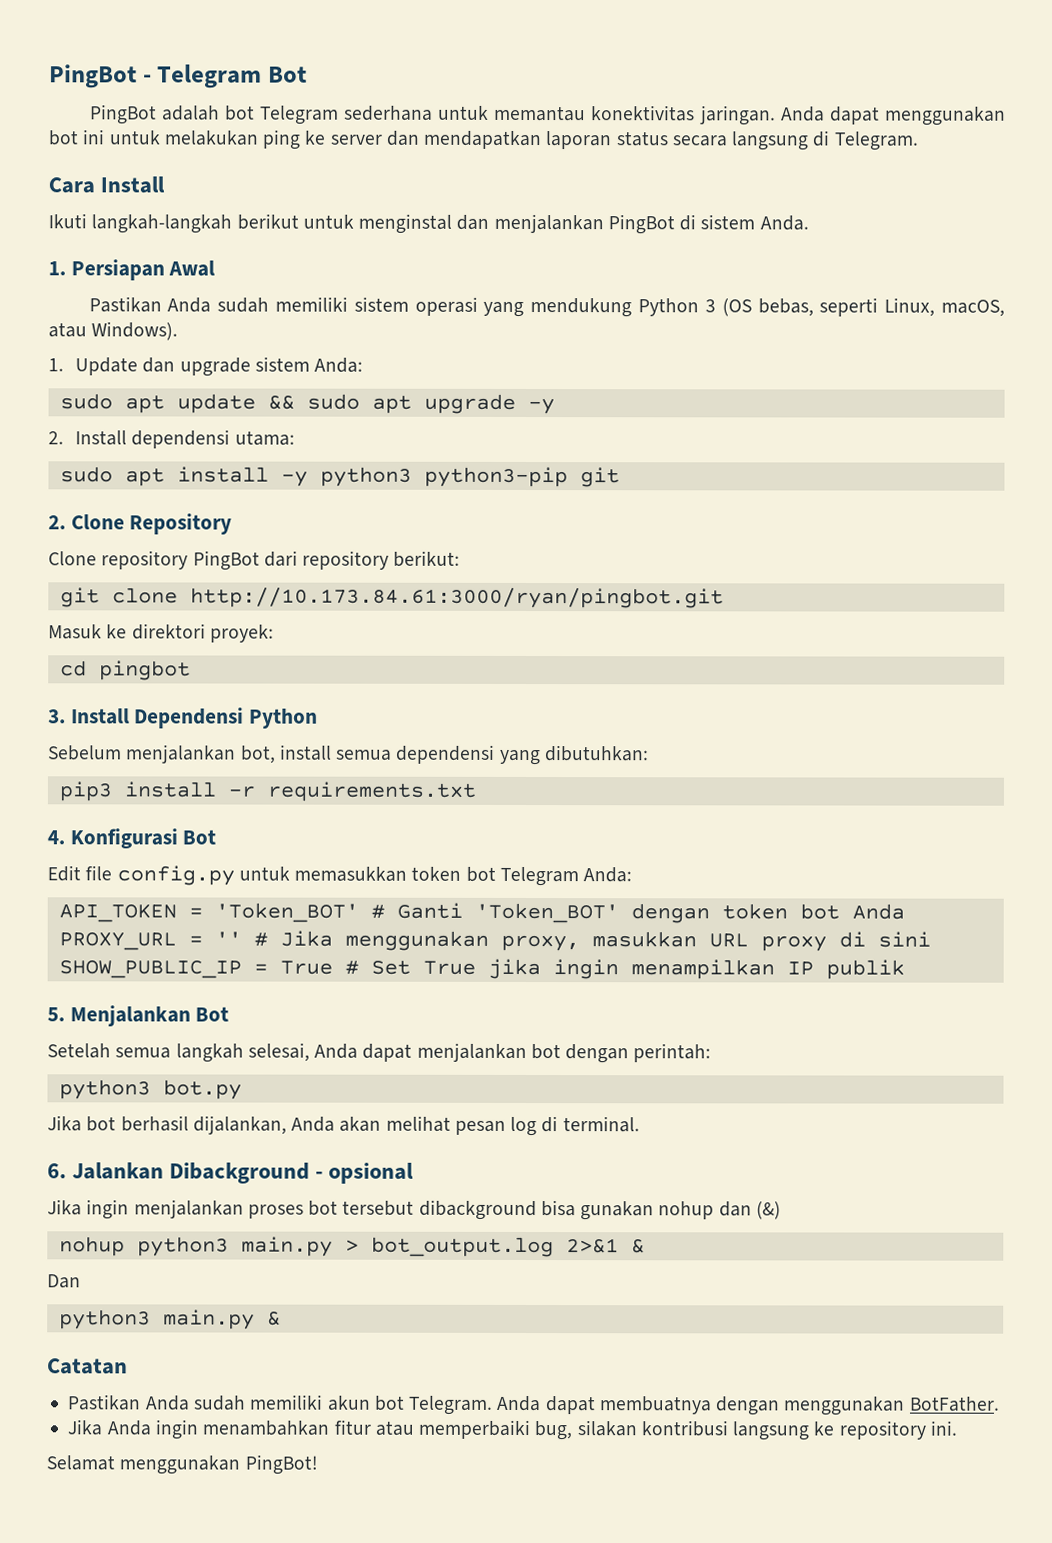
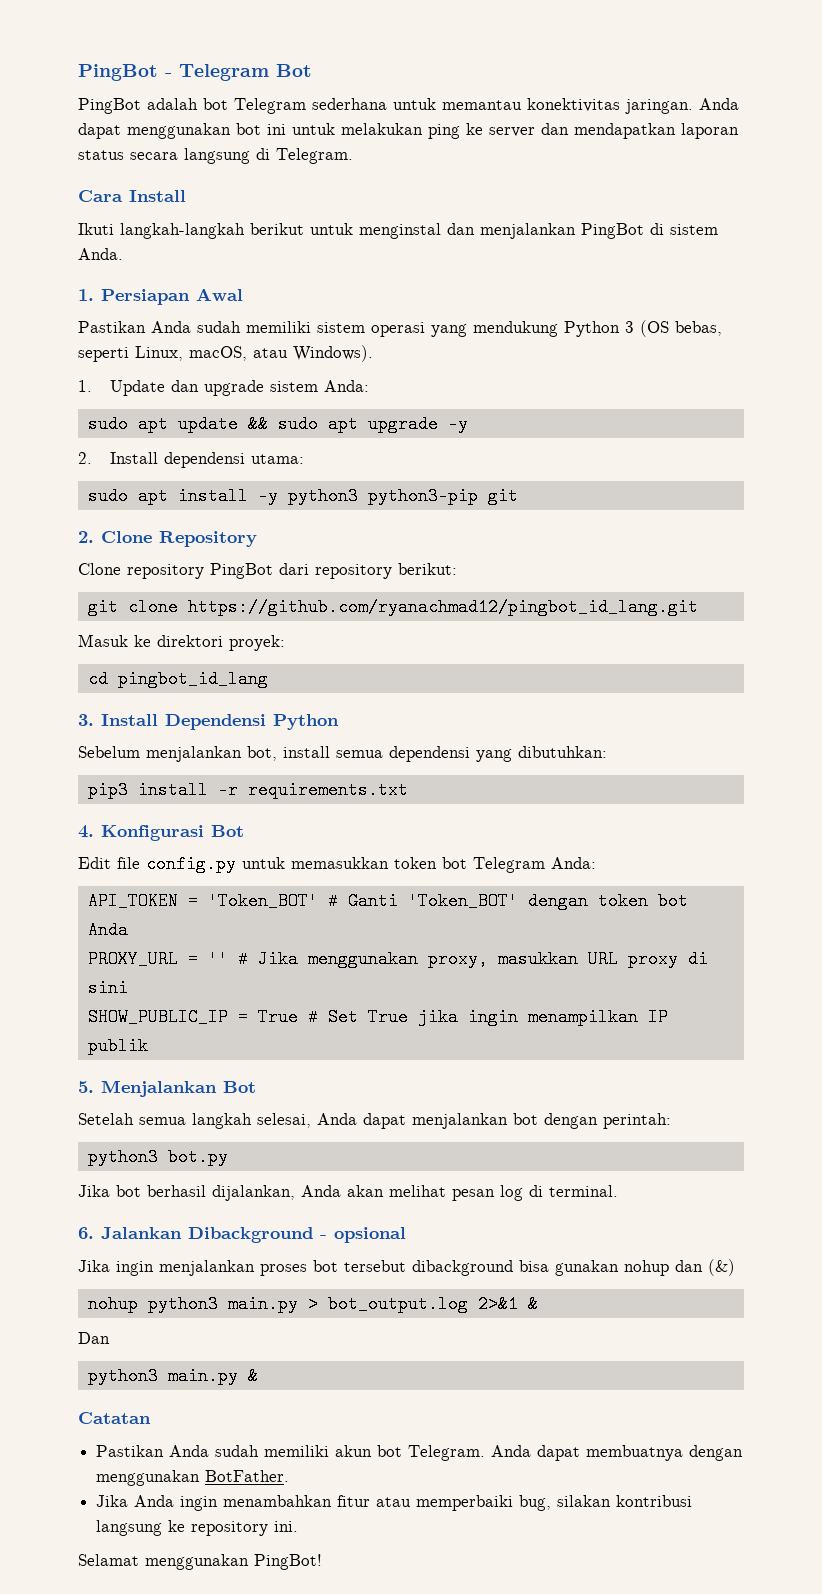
- git clone http://10.173.84.61:3000/ryan/pingbot.git
+ git clone https://github.com/ryanachmad12/pingbot_id_lang.git
- cd pingbot
+ cd pingbot_id_lang

